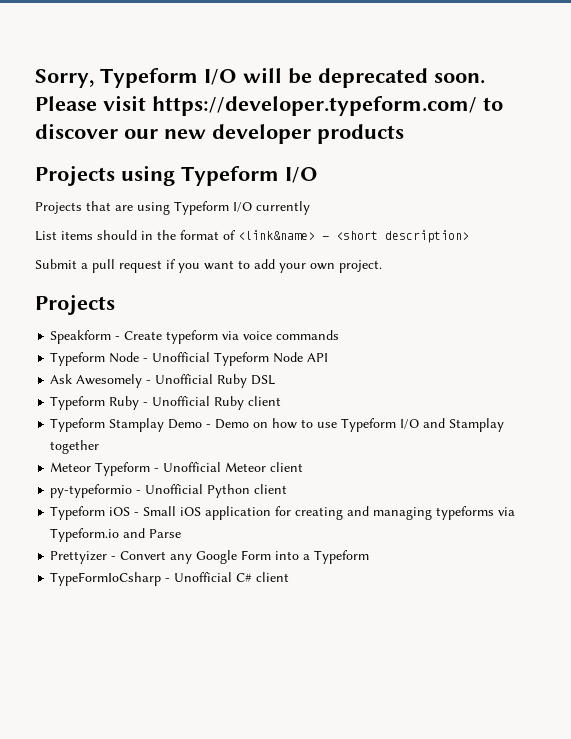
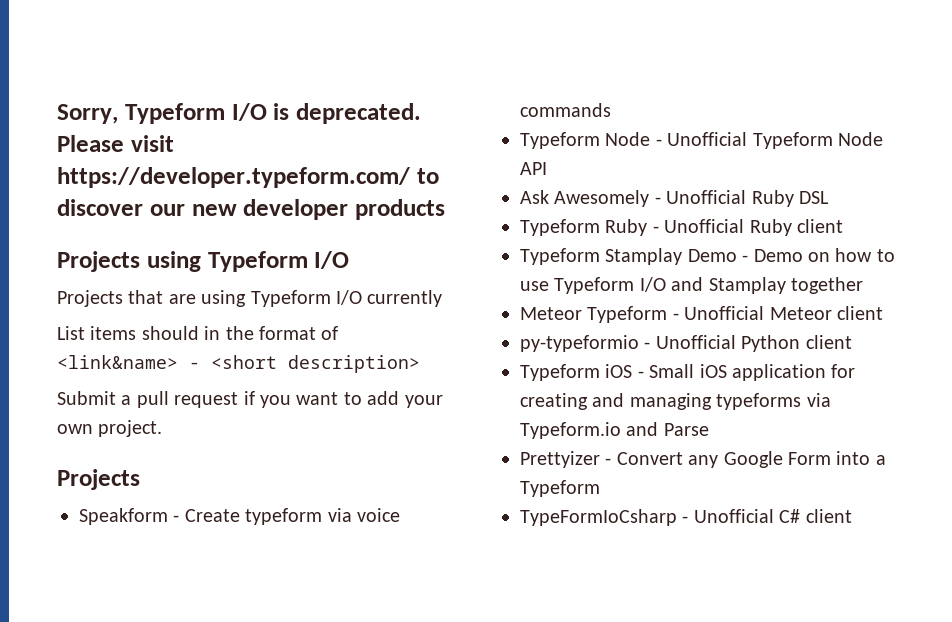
- Sorry, Typeform I/O will be deprecated soon.
+ Sorry, Typeform I/O is deprecated.

